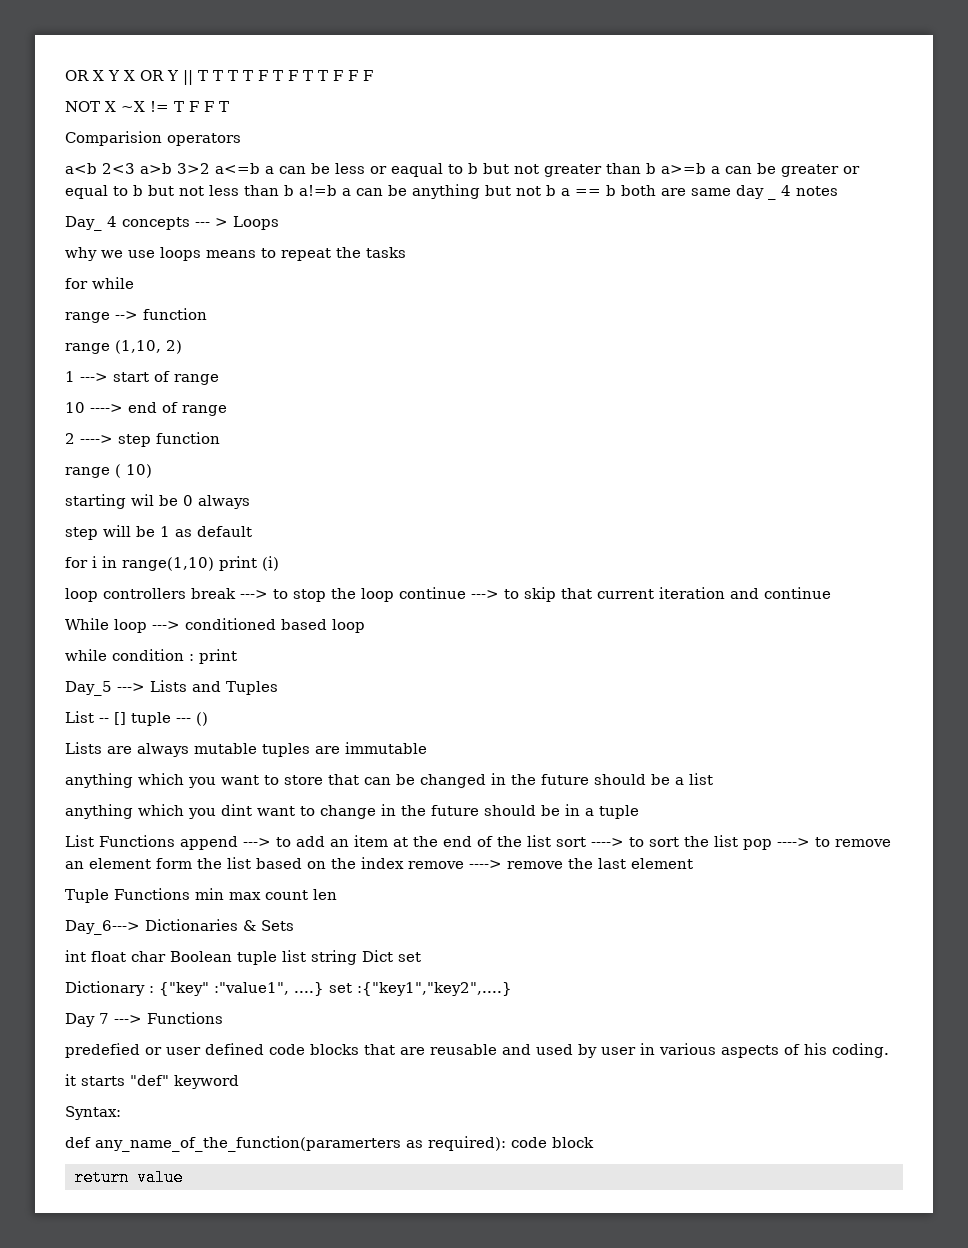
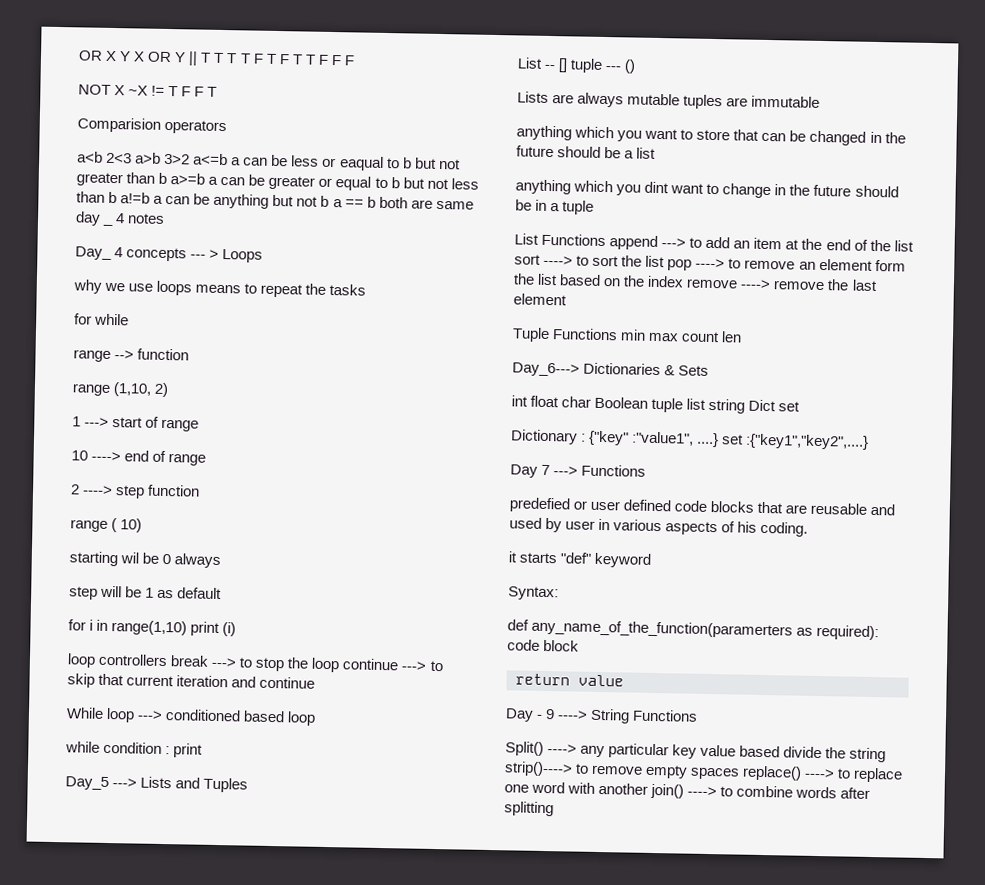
+ Day - 9 ----> String Functions
+ Split() ----> any particular key value based divide the string strip()----> to remove empty spaces replace() ----> to replace one word with another join() ----> to combine words after splitting

